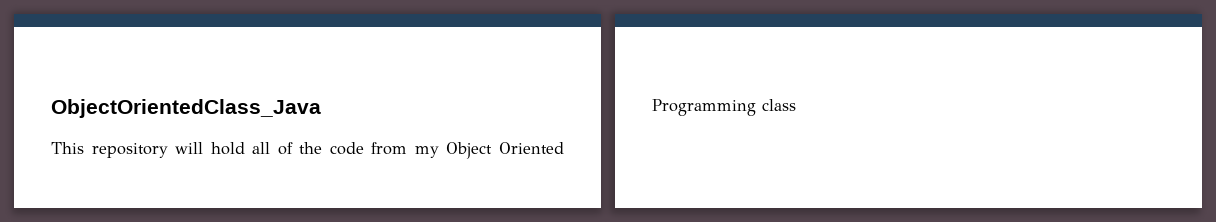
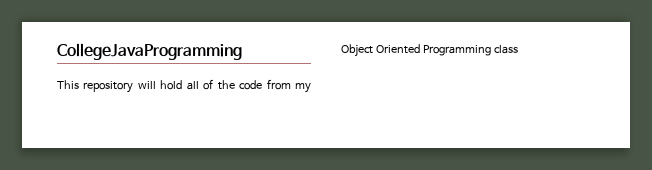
- ObjectOrientedClass_Java
+ CollegeJavaProgramming

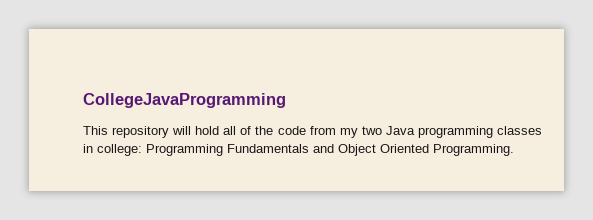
- This repository will hold all of the code from my Object Oriented Programming class
+ This repository will hold all of the code from my two Java programming classes in college: Programming Fundamentals and Object Oriented Programming.

